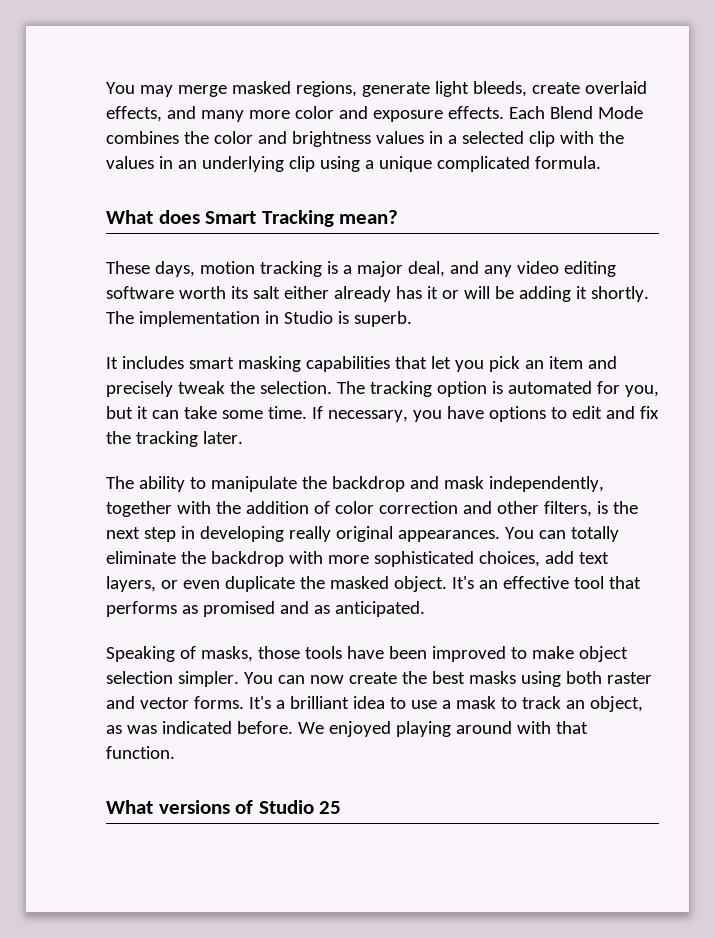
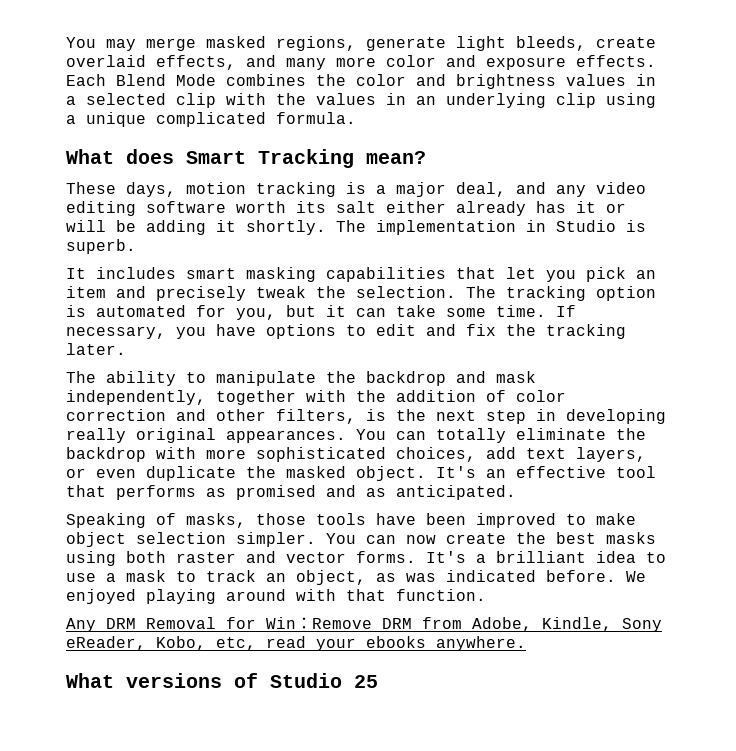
+ Any DRM Removal for Win：Remove DRM from Adobe, Kindle, Sony eReader, Kobo, etc, read your ebooks anywhere.

